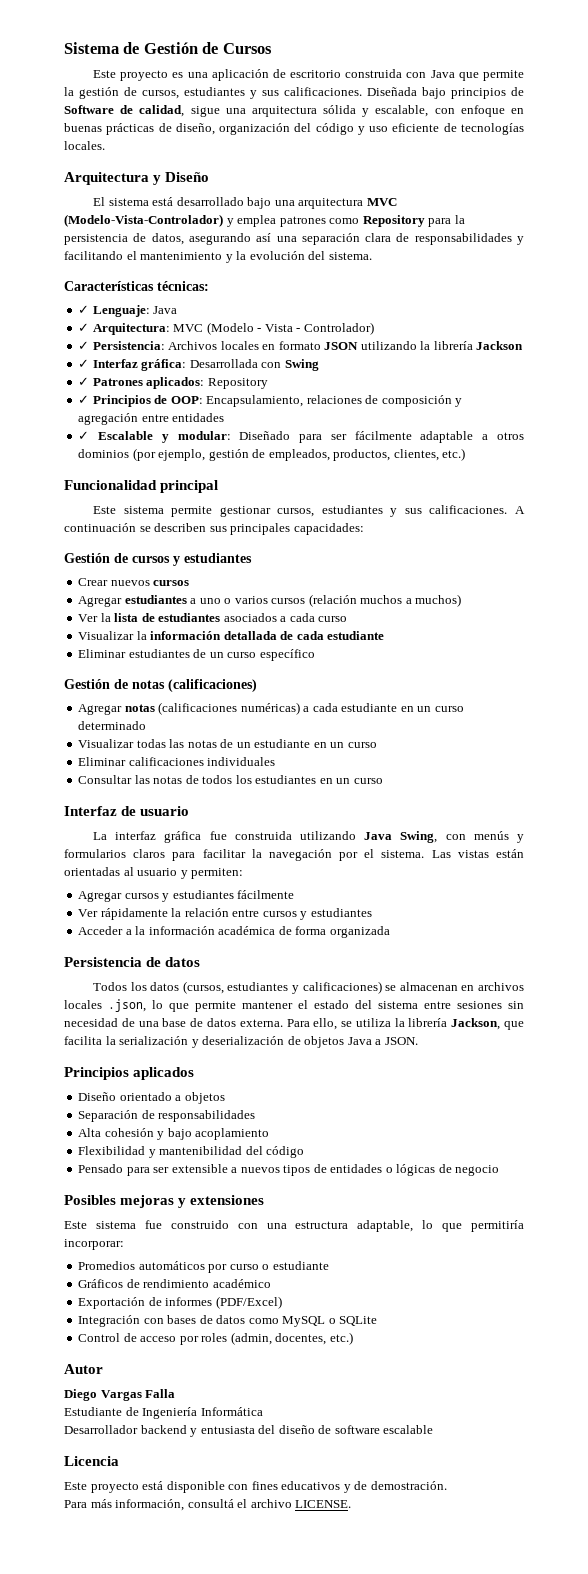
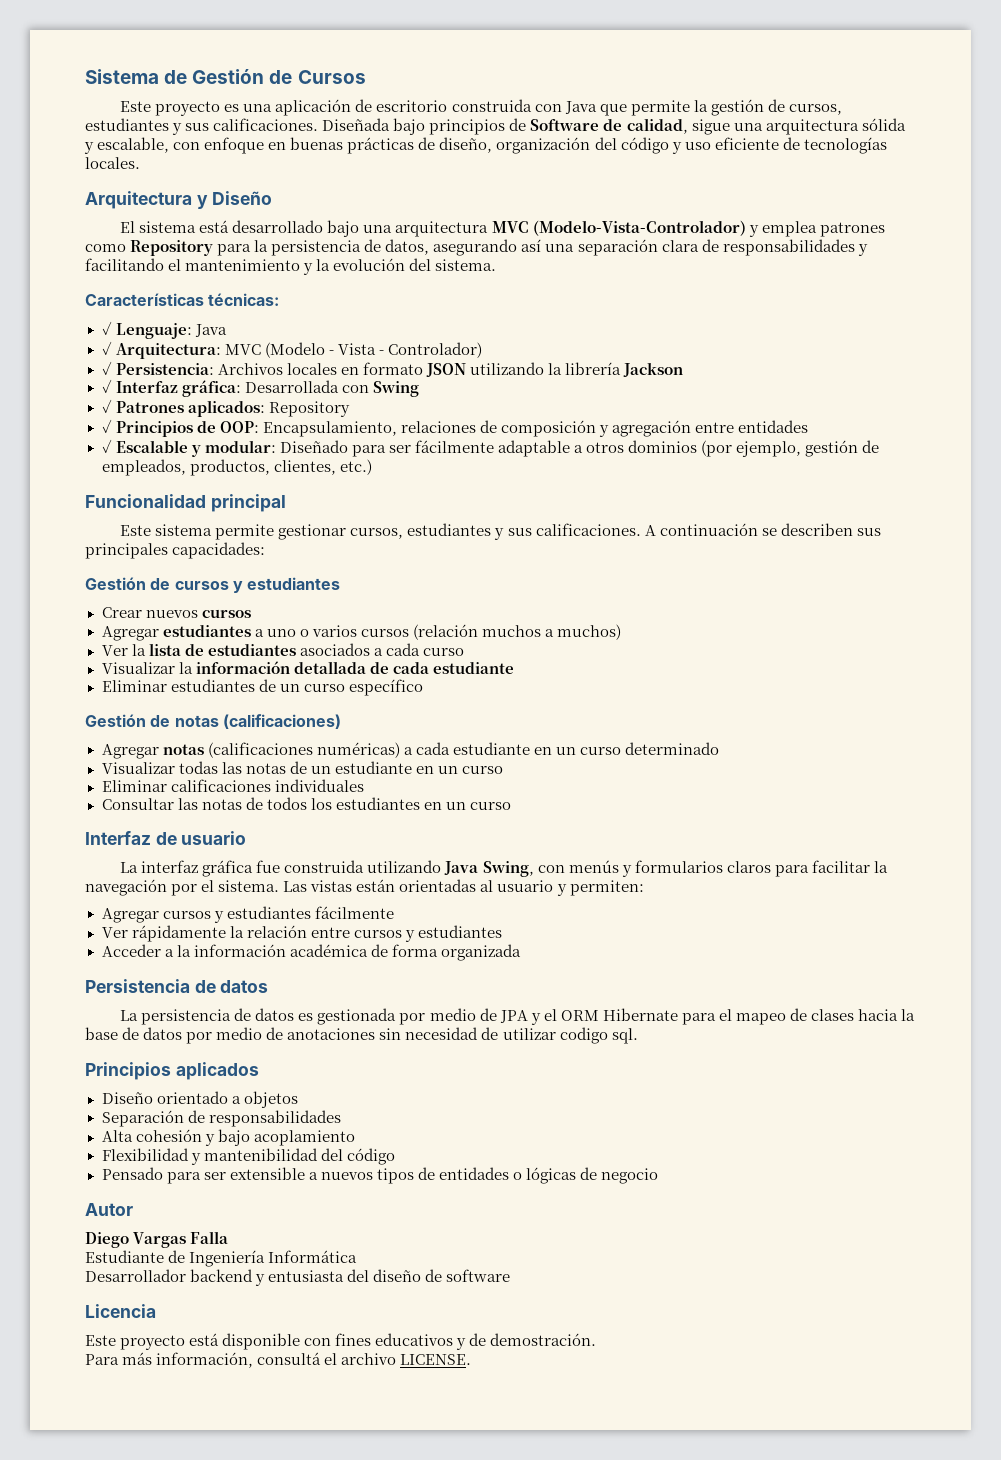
- Todos los datos (cursos, estudiantes y calificaciones) se almacenan en archivos locales .json, lo que permite mantener el estado del sistema entre sesiones sin necesidad de una base de datos externa. Para ello, se utiliza la librería Jackson, que facilita la serialización y deserialización de objetos Java a JSON.
+ La persistencia de datos es gestionada por medio de JPA y el ORM Hibernate para el mapeo de clases hacia la base de datos por medio de anotaciones sin necesidad de utilizar codigo sql.
- Posibles mejoras y extensiones
- Este sistema fue construido con una estructura adaptable, lo que permitiría incorporar:
- Promedios automáticos por curso o estudiante
- Gráficos de rendimiento académico
- Exportación de informes (PDF/Excel)
- Integración con bases de datos como MySQL o SQLite
- Control de acceso por roles (admin, docentes, etc.)
- Desarrollador backend y entusiasta del diseño de software escalable
+ Desarrollador backend y entusiasta del diseño de software

